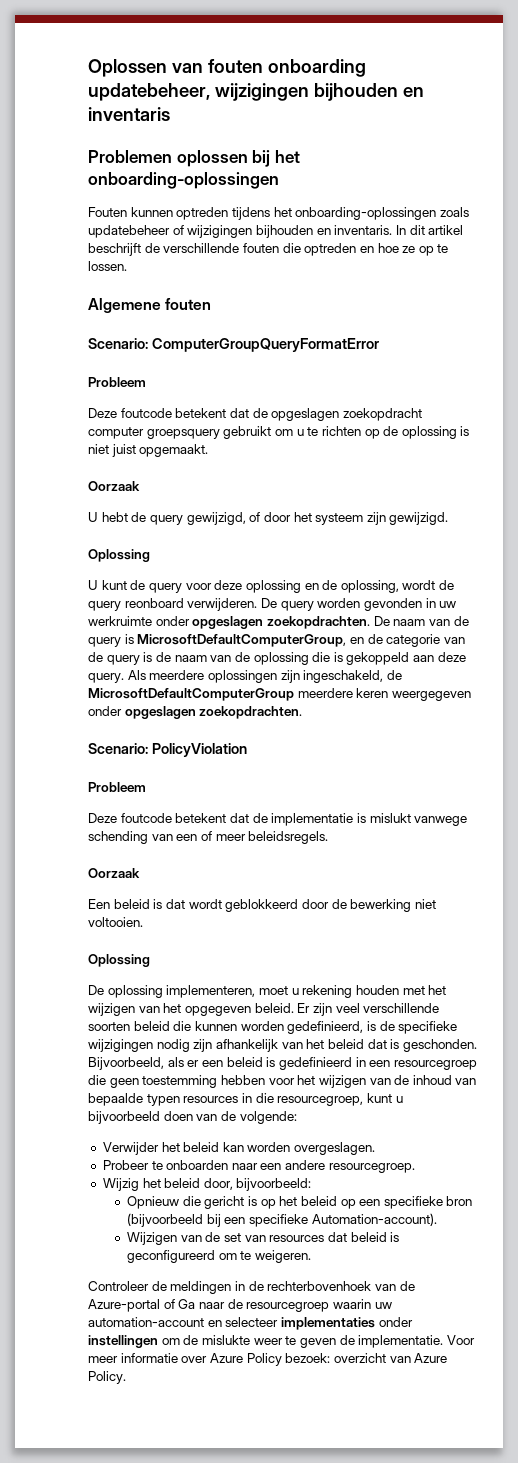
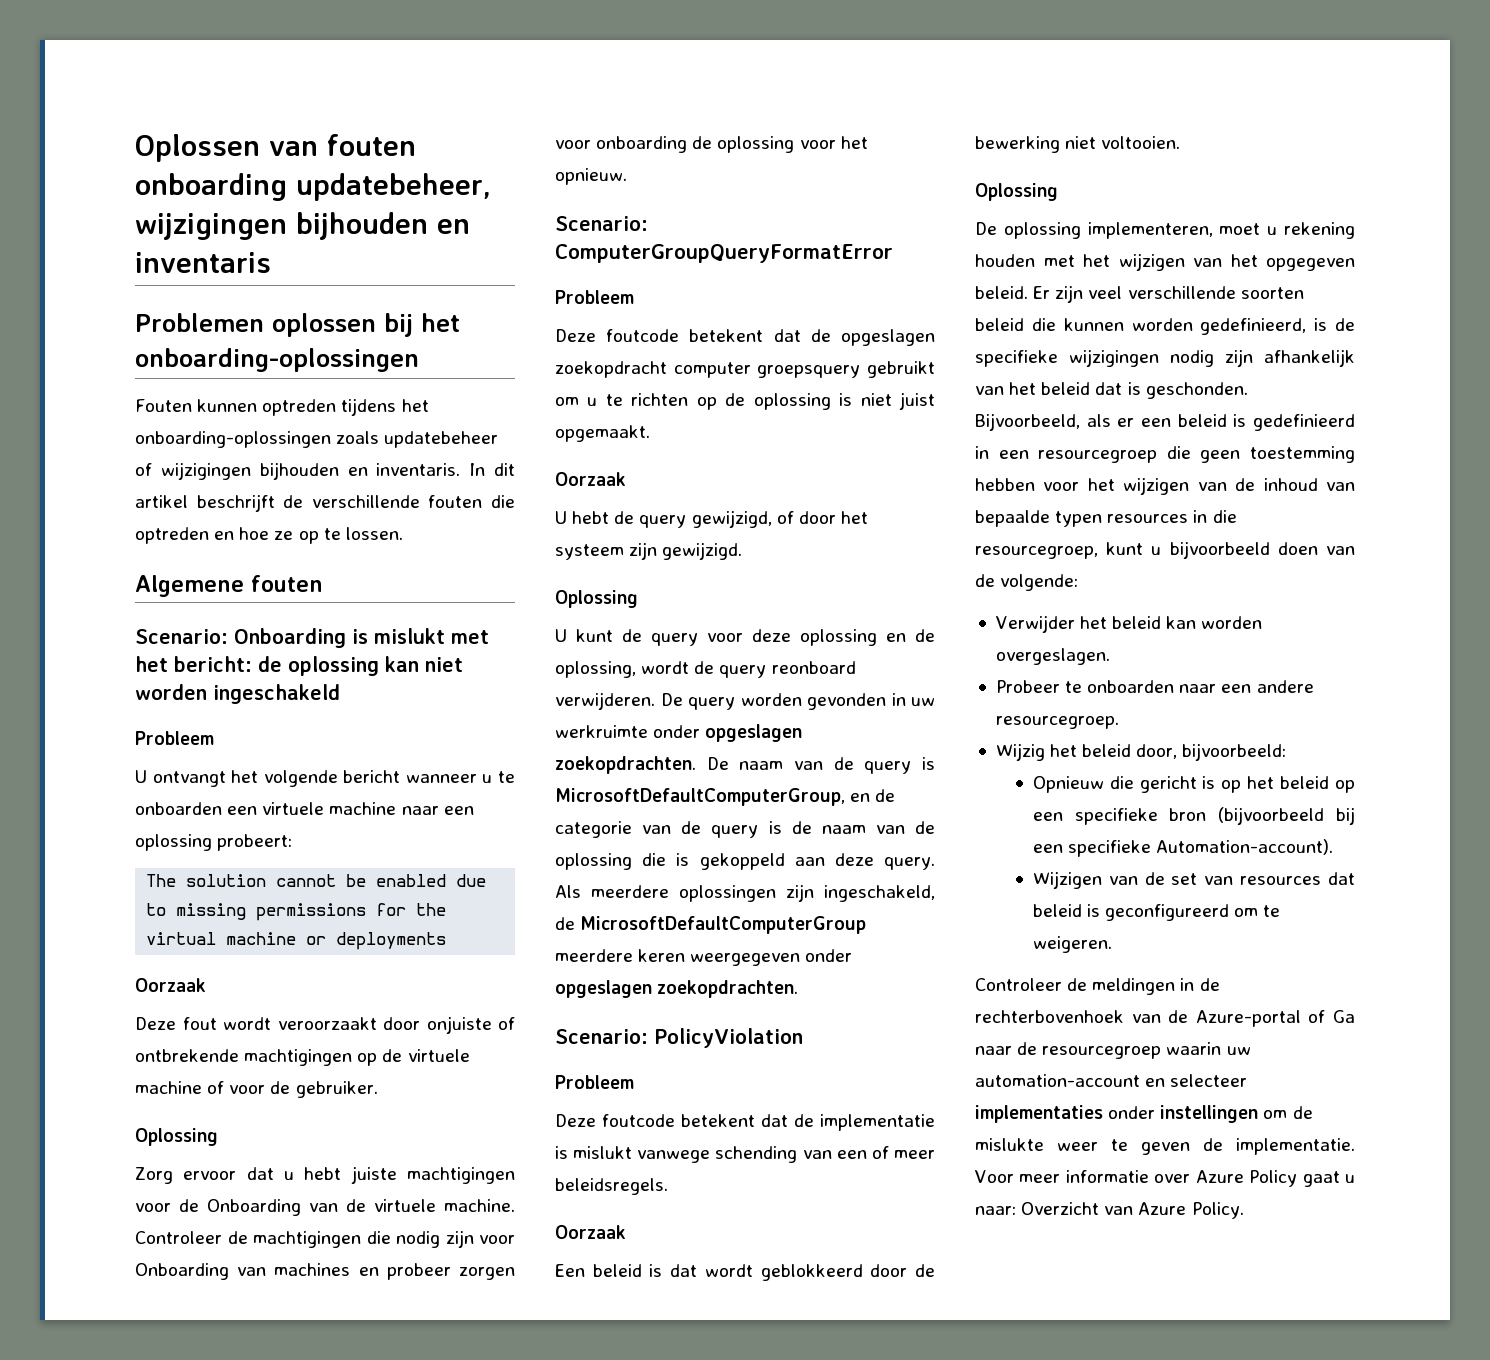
+ Scenario: Onboarding is mislukt met het bericht: de oplossing kan niet worden ingeschakeld
+ Probleem
+ U ontvangt het volgende bericht wanneer u te onboarden een virtuele machine naar een oplossing probeert:
+ The solution cannot be enabled due to missing permissions for the virtual machine or deployments
+ Oorzaak
+ Deze fout wordt veroorzaakt door onjuiste of ontbrekende machtigingen op de virtuele machine of voor de gebruiker.
+ Oplossing
+ Zorg ervoor dat u hebt juiste machtigingen voor de Onboarding van de virtuele machine. Controleer de machtigingen die nodig zijn voor Onboarding van machines en probeer zorgen voor onboarding de oplossing voor het opnieuw.
- Voor meer informatie over Azure Policy bezoek: overzicht van Azure Policy.
+ Voor meer informatie over Azure Policy gaat u naar: Overzicht van Azure Policy.

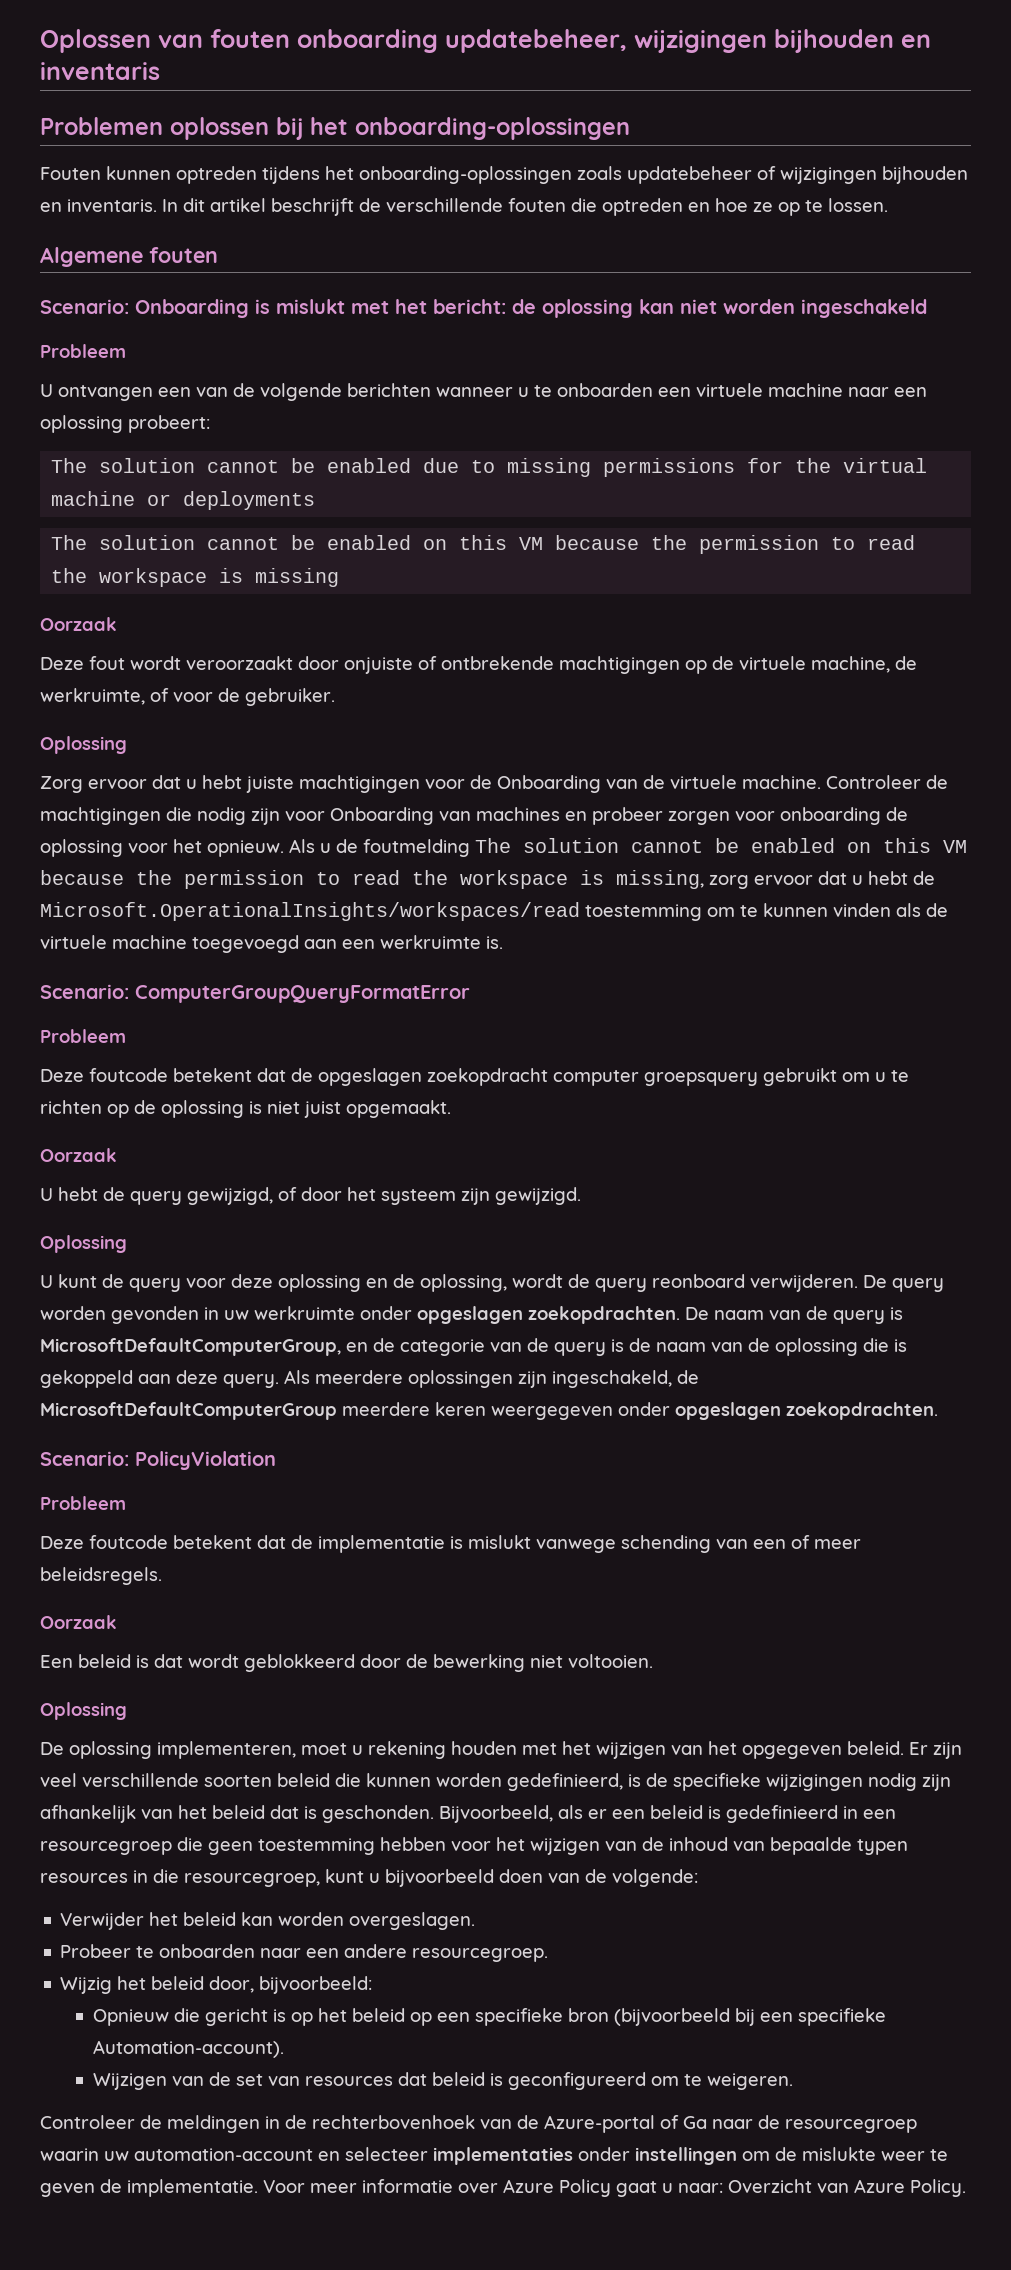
- U ontvangt het volgende bericht wanneer u te onboarden een virtuele machine naar een oplossing probeert:
+ U ontvangen een van de volgende berichten wanneer u te onboarden een virtuele machine naar een oplossing probeert:
+ The solution cannot be enabled on this VM because the permission to read the workspace is missing
- Deze fout wordt veroorzaakt door onjuiste of ontbrekende machtigingen op de virtuele machine of voor de gebruiker.
+ Deze fout wordt veroorzaakt door onjuiste of ontbrekende machtigingen op de virtuele machine, de werkruimte, of voor de gebruiker.
+ Als u de foutmelding The solution cannot be enabled on this VM because the permission to read the workspace is missing, zorg ervoor dat u hebt de Microsoft.OperationalInsights/workspaces/read toestemming om te kunnen vinden als de virtuele machine toegevoegd aan een werkruimte is.

